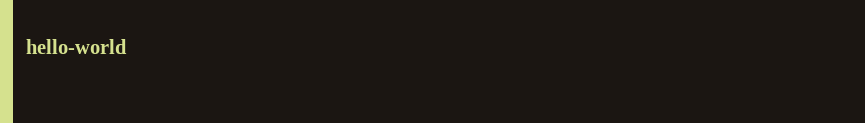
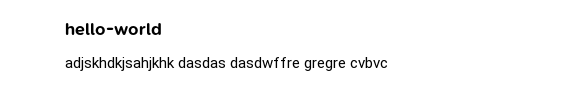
+ adjskhdkjsahjkhk dasdas dasdwffre gregre cvbvc

